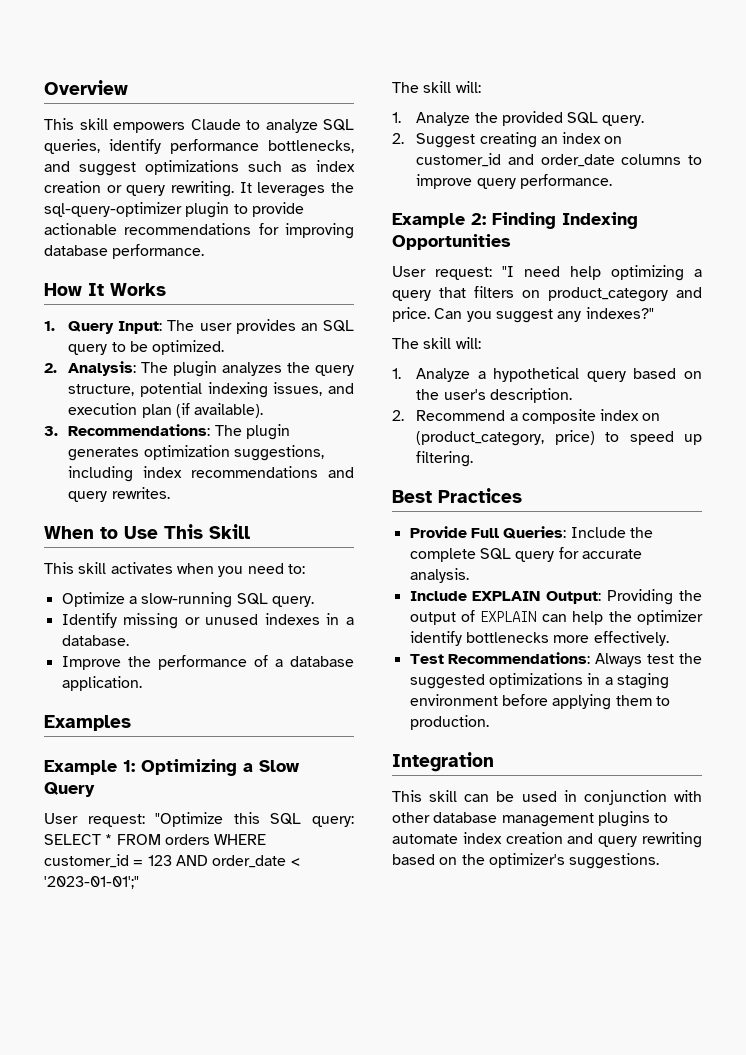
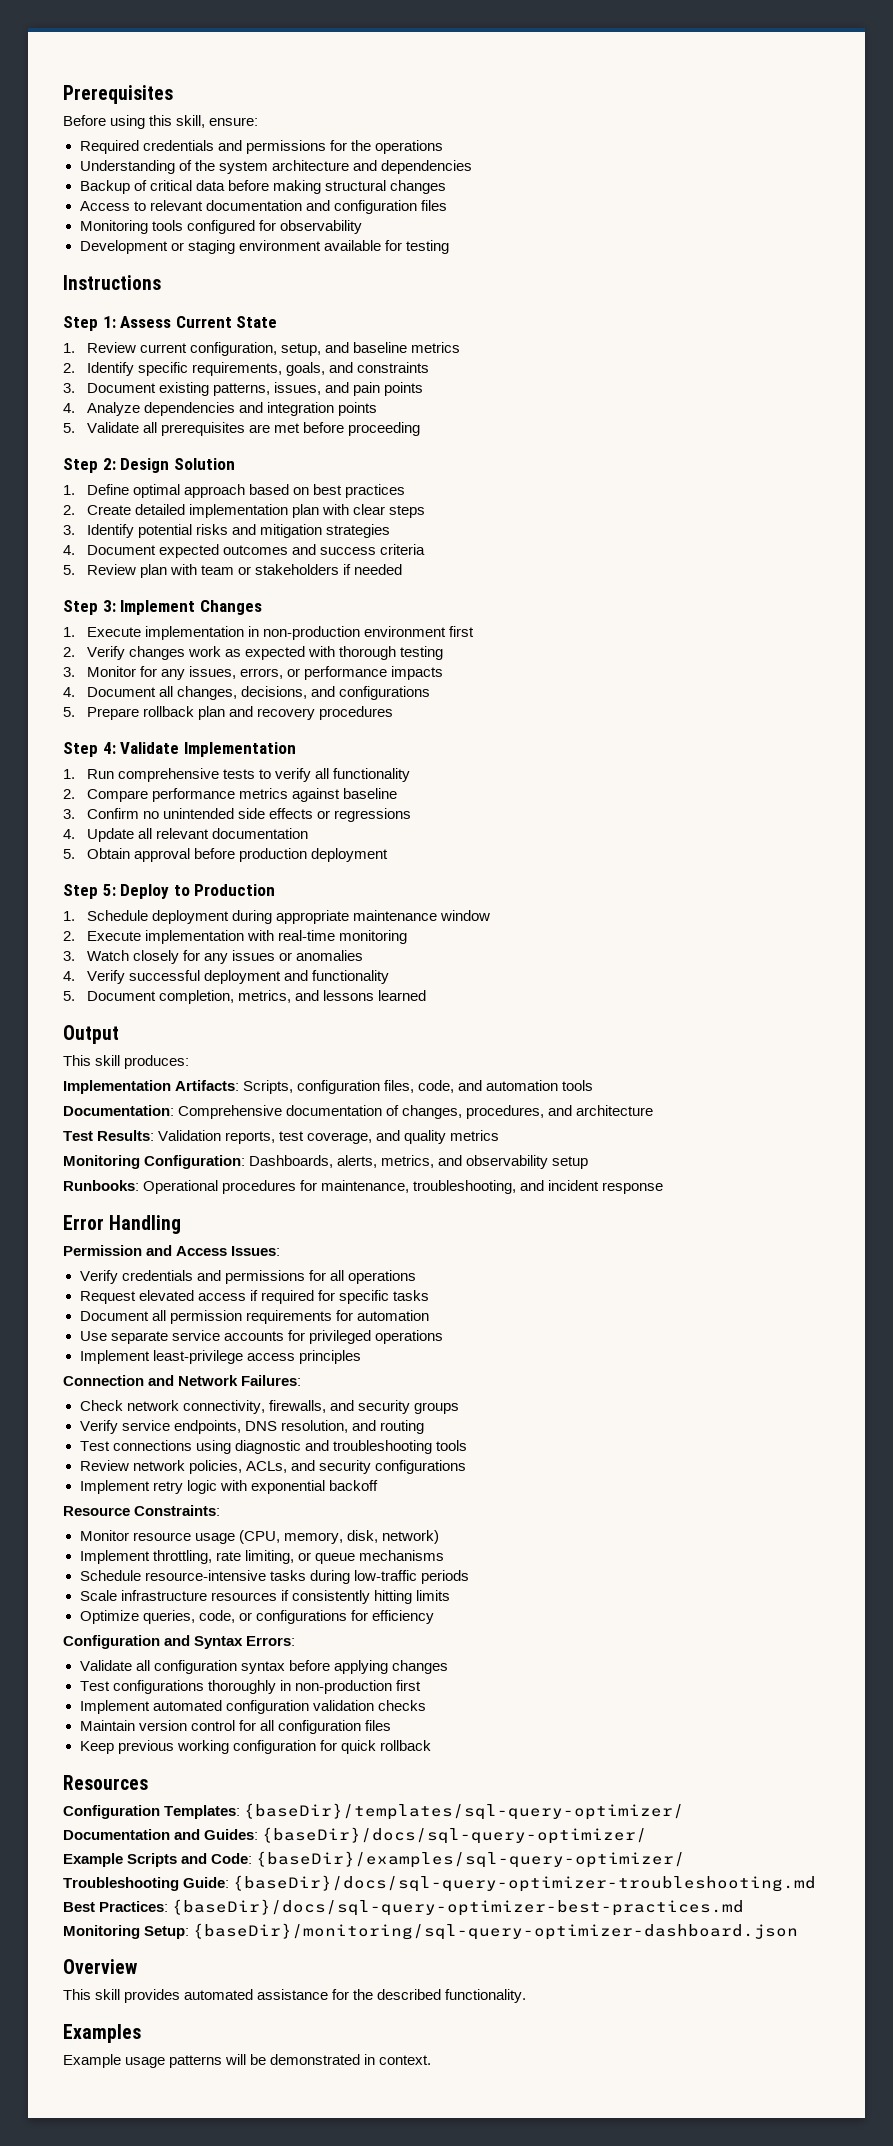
+ Prerequisites
+ Before using this skill, ensure:
+ Required credentials and permissions for the operations
+ Understanding of the system architecture and dependencies
+ Backup of critical data before making structural changes
+ Access to relevant documentation and configuration files
+ Monitoring tools configured for observability
+ Development or staging environment available for testing
+ Instructions
+ Step 1: Assess Current State
+ 1. Review current configuration, setup, and baseline metrics
+ 2. Identify specific requirements, goals, and constraints
+ 3. Document existing patterns, issues, and pain points
+ 4. Analyze dependencies and integration points
+ 5. Validate all prerequisites are met before proceeding
+ Step 2: Design Solution
+ 1. Define optimal approach based on best practices
+ 2. Create detailed implementation plan with clear steps
+ 3. Identify potential risks and mitigation strategies
+ 4. Document expected outcomes and success criteria
+ 5. Review plan with team or stakeholders if needed
+ Step 3: Implement Changes
+ 1. Execute implementation in non-production environment first
+ 2. Verify changes work as expected with thorough testing
+ 3. Monitor for any issues, errors, or performance impacts
+ 4. Document all changes, decisions, and configurations
+ 5. Prepare rollback plan and recovery procedures
+ Step 4: Validate Implementation
+ 1. Run comprehensive tests to verify all functionality
+ 2. Compare performance metrics against baseline
+ 3. Confirm no unintended side effects or regressions
+ 4. Update all relevant documentation
+ 5. Obtain approval before production deployment
+ Step 5: Deploy to Production
+ 1. Schedule deployment during appropriate maintenance window
+ 2. Execute implementation with real-time monitoring
+ 3. Watch closely for any issues or anomalies
+ 4. Verify successful deployment and functionality
+ 5. Document completion, metrics, and lessons learned
+ Output
+ This skill produces:
+ Implementation Artifacts: Scripts, configuration files, code, and automation tools
+ Documentation: Comprehensive documentation of changes, procedures, and architecture
+ Test Results: Validation reports, test coverage, and quality metrics
+ Monitoring Configuration: Dashboards, alerts, metrics, and observability setup
+ Runbooks: Operational procedures for maintenance, troubleshooting, and incident response
+ Error Handling
+ Permission and Access Issues:
+ Verify credentials and permissions for all operations
+ Request elevated access if required for specific tasks
+ Document all permission requirements for automation
+ Use separate service accounts for privileged operations
+ Implement least-privilege access principles
+ Connection and Network Failures:
+ Check network connectivity, firewalls, and security groups
+ Verify service endpoints, DNS resolution, and routing
+ Test connections using diagnostic and troubleshooting tools
+ Review network policies, ACLs, and security configurations
+ Implement retry logic with exponential backoff
+ Resource Constraints:
+ Monitor resource usage (CPU, memory, disk, network)
+ Implement throttling, rate limiting, or queue mechanisms
+ Schedule resource-intensive tasks during low-traffic periods
+ Scale infrastructure resources if consistently hitting limits
+ Optimize queries, code, or configurations for efficiency
+ Configuration and Syntax Errors:
+ Validate all configuration syntax before applying changes
+ Test configurations thoroughly in non-production first
+ Implement automated configuration validation checks
+ Maintain version control for all configuration files
+ Keep previous working configuration for quick rollback
+ Resources
+ Configuration Templates: {baseDir}/templates/sql-query-optimizer/
+ Documentation and Guides: {baseDir}/docs/sql-query-optimizer/
+ Example Scripts and Code: {baseDir}/examples/sql-query-optimizer/
+ Troubleshooting Guide: {baseDir}/docs/sql-query-optimizer-troubleshooting.md
+ Best Practices: {baseDir}/docs/sql-query-optimizer-best-practices.md
+ Monitoring Setup: {baseDir}/monitoring/sql-query-optimizer-dashboard.json
  Overview
- This skill empowers Claude to analyze SQL queries, identify performance bottlenecks, and suggest optimizations such as index creation or query rewriting. It leverages the sql-query-optimizer plugin to provide actionable recommendations for improving database performance.
- How It Works
- 1. Query Input: The user provides an SQL query to be optimized.
- 2. Analysis: The plugin analyzes the query structure, potential indexing issues, and execution plan (if available).
- 3. Recommendations: The plugin generates optimization suggestions, including index recommendations and query rewrites.
- When to Use This Skill
- This skill activates when you need to:
- Optimize a slow-running SQL query.
- Identify missing or unused indexes in a database.
- Improve the performance of a database application.
+ This skill provides automated assistance for the described functionality.
  Examples
- Example 1: Optimizing a Slow Query
- User request: "Optimize this SQL query: SELECT * FROM orders WHERE customer_id = 123 AND order_date < '2023-01-01';"
- The skill will:
- 1. Analyze the provided SQL query.
- 2. Suggest creating an index on customer_id and order_date columns to improve query performance.
- Example 2: Finding Indexing Opportunities
- User request: "I need help optimizing a query that filters on product_category and price. Can you suggest any indexes?"
- The skill will:
- 1. Analyze a hypothetical query based on the user's description.
- 2. Recommend a composite index on (product_category, price) to speed up filtering.
- Best Practices
- Provide Full Queries: Include the complete SQL query for accurate analysis.
- Include EXPLAIN Output: Providing the output of EXPLAIN can help the optimizer identify bottlenecks more effectively.
- Test Recommendations: Always test the suggested optimizations in a staging environment before applying them to production.
- Integration
- This skill can be used in conjunction with other database management plugins to automate index creation and query rewriting based on the optimizer's suggestions.
+ Example usage patterns will be demonstrated in context.

